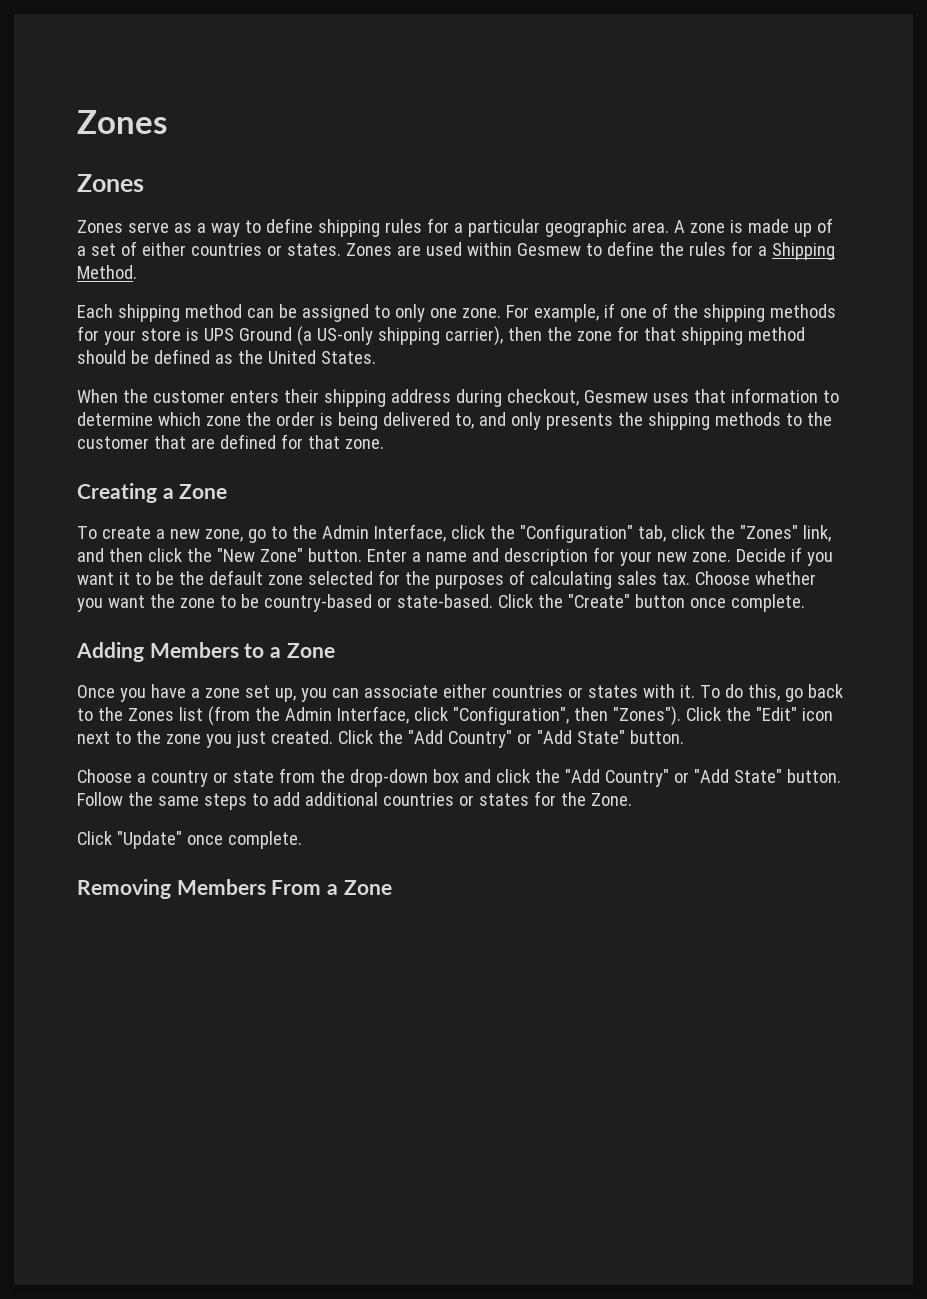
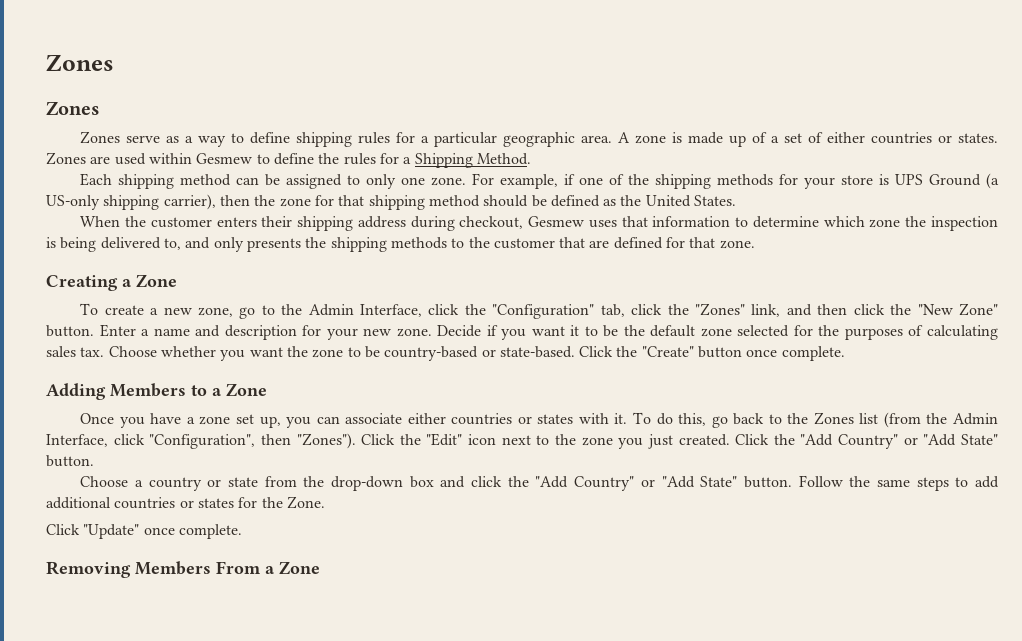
- When the customer enters their shipping address during checkout, Gesmew uses that information to determine which zone the order is being delivered to, and only presents the shipping methods to the customer that are defined for that zone.
+ When the customer enters their shipping address during checkout, Gesmew uses that information to determine which zone the inspection is being delivered to, and only presents the shipping methods to the customer that are defined for that zone.

